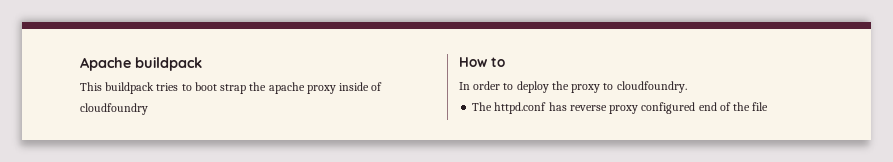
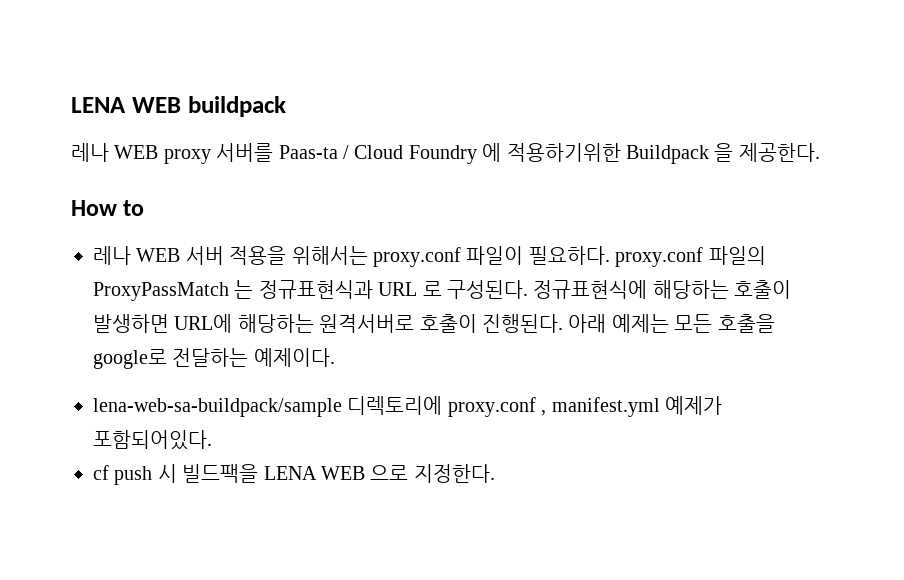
- Apache buildpack
+ LENA WEB buildpack
- This buildpack tries to boot strap the apache proxy inside of cloudfoundry
+ 레나 WEB proxy 서버를 Paas-ta / Cloud Foundry 에 적용하기위한 Buildpack 을 제공한다.
  How to
- In order to deploy the proxy to cloudfoundry.
- The httpd.conf has reverse proxy configured end of the file
+ 레나 WEB 서버 적용을 위해서는 proxy.conf 파일이 필요하다. proxy.conf 파일의 ProxyPassMatch 는 정규표현식과 URL 로 구성된다. 정규표현식에 해당하는 호출이 발생하면 URL에 해당하는 원격서버로 호출이 진행된다. 아래 예제는 모든 호출을 google로 전달하는 예제이다.
+ lena-web-sa-buildpack/sample 디렉토리에 proxy.conf , manifest.yml 예제가 포함되어있다.
+ cf push 시 빌드팩을 LENA WEB 으로 지정한다.

